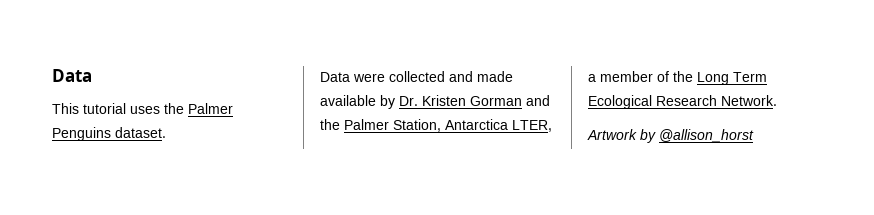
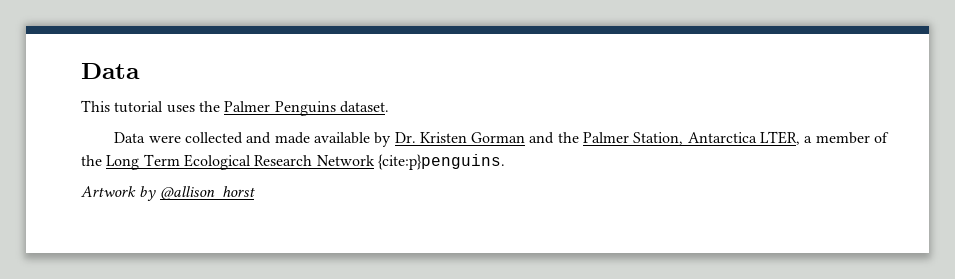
- Data were collected and made available by Dr. Kristen Gorman and the Palmer Station, Antarctica LTER, a member of the Long Term Ecological Research Network.
+ Data were collected and made available by Dr. Kristen Gorman and the Palmer Station, Antarctica LTER, a member of the Long Term Ecological Research Network {cite:p}penguins.

